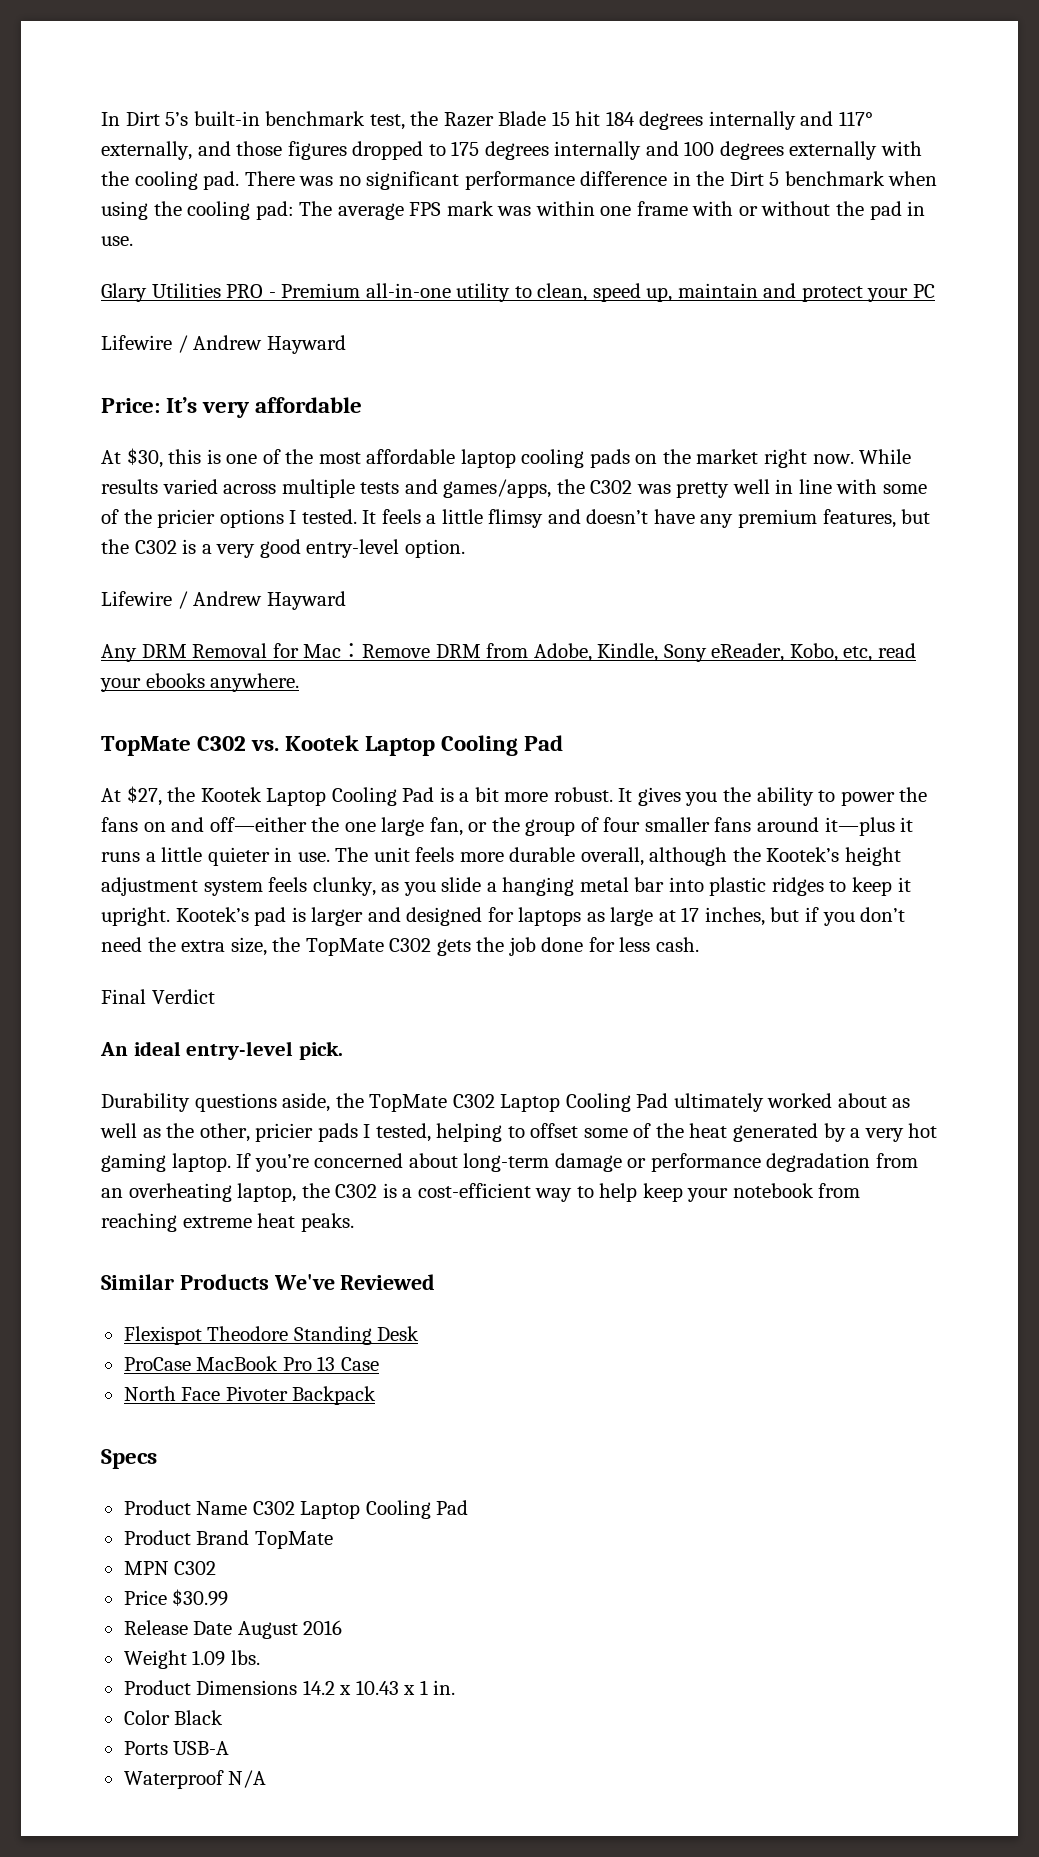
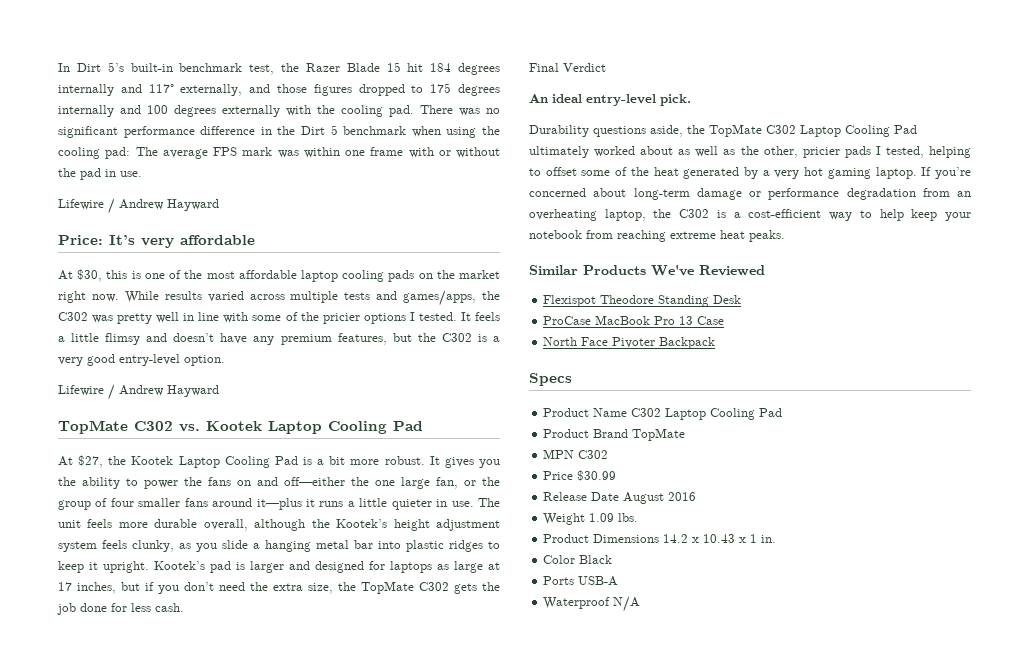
- Glary Utilities PRO - Premium all-in-one utility to clean, speed up, maintain and protect your PC
- Any DRM Removal for Mac：Remove DRM from Adobe, Kindle, Sony eReader, Kobo, etc, read your ebooks anywhere.

